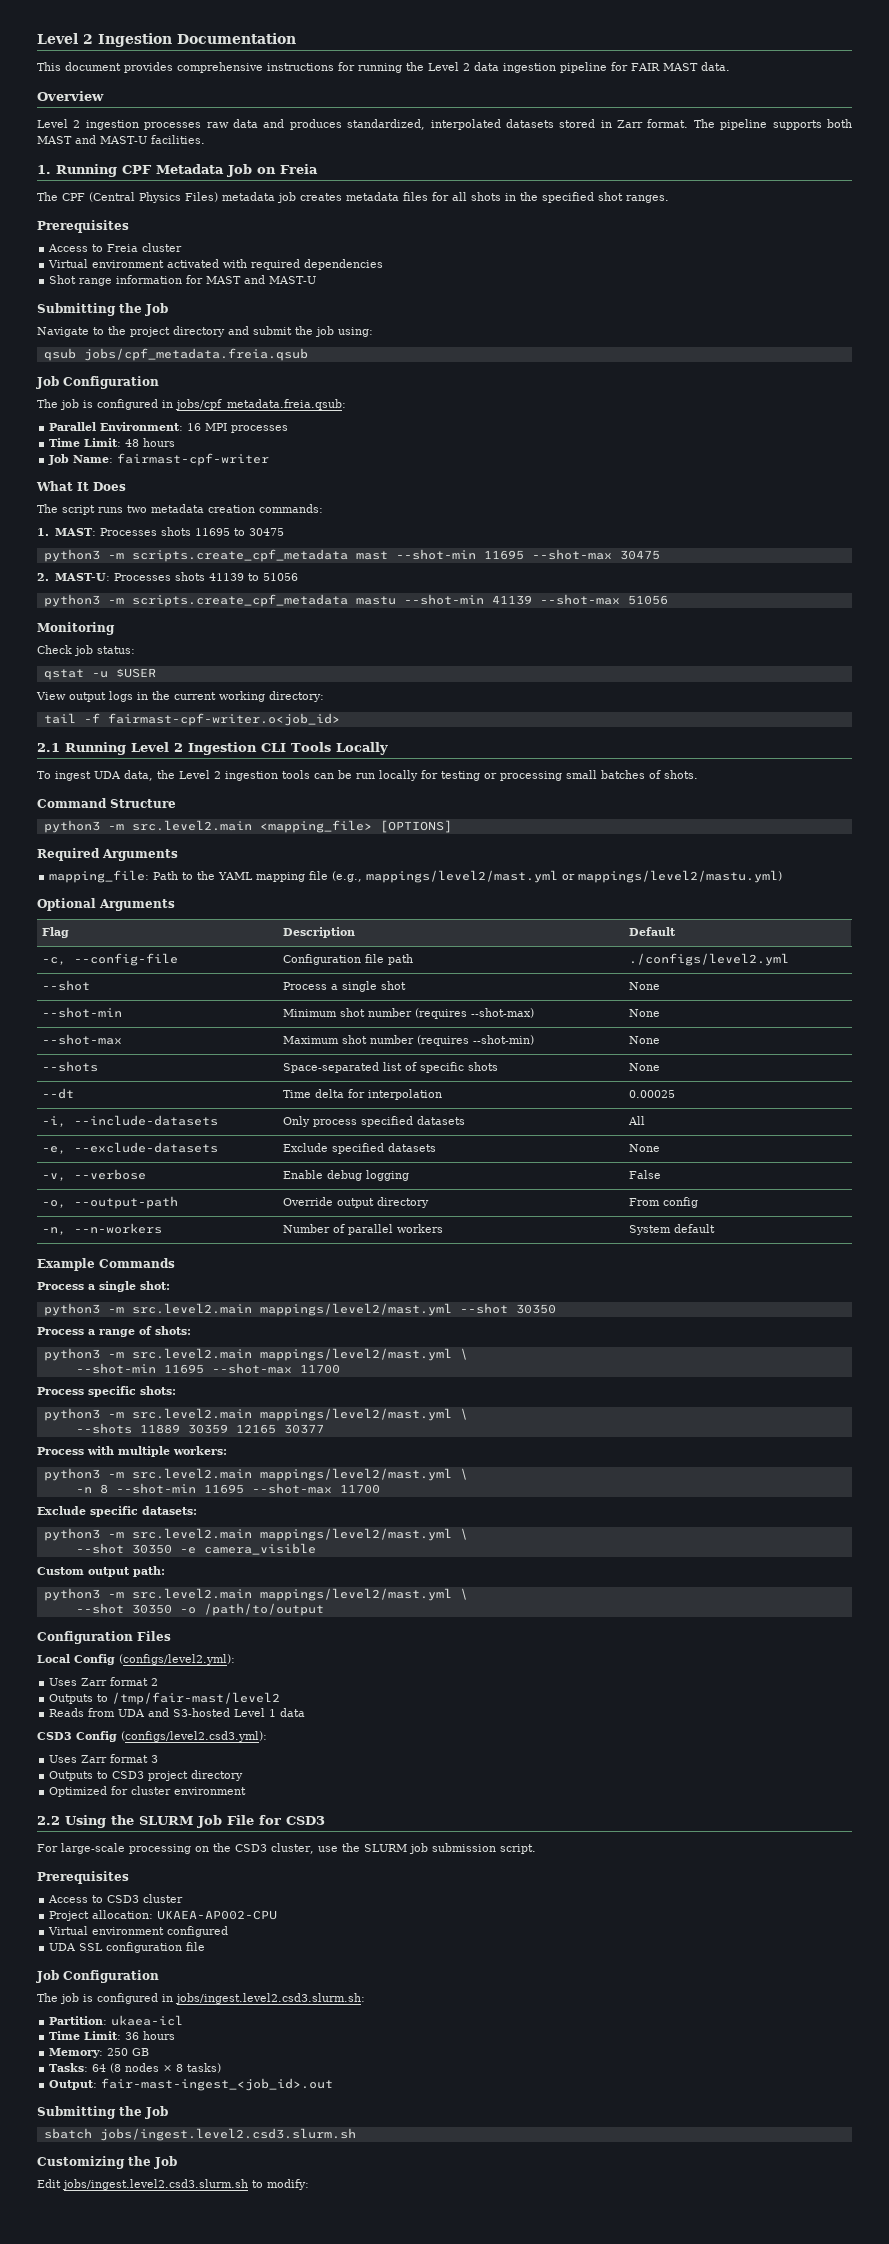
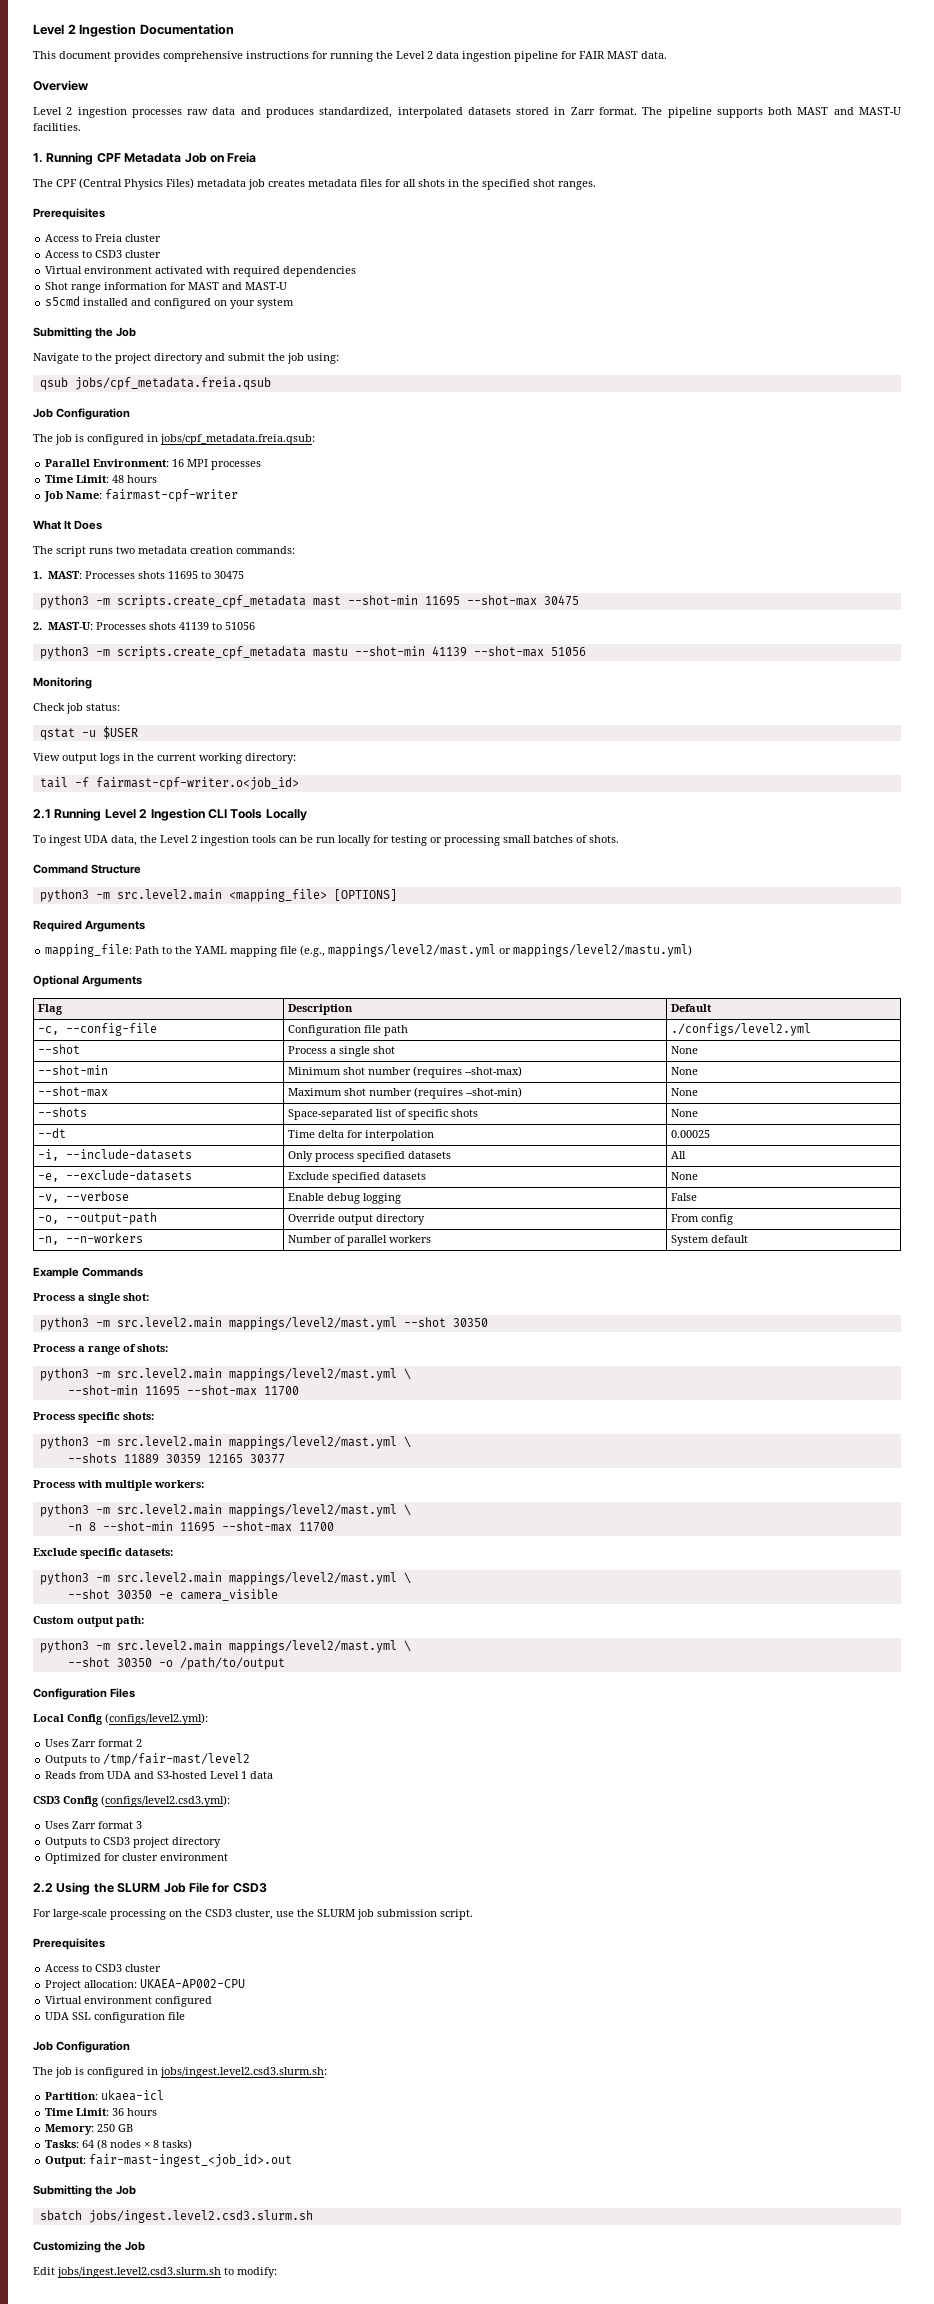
  Access to Freia cluster
+ Access to CSD3 cluster
+ s5cmd installed and configured on your system

